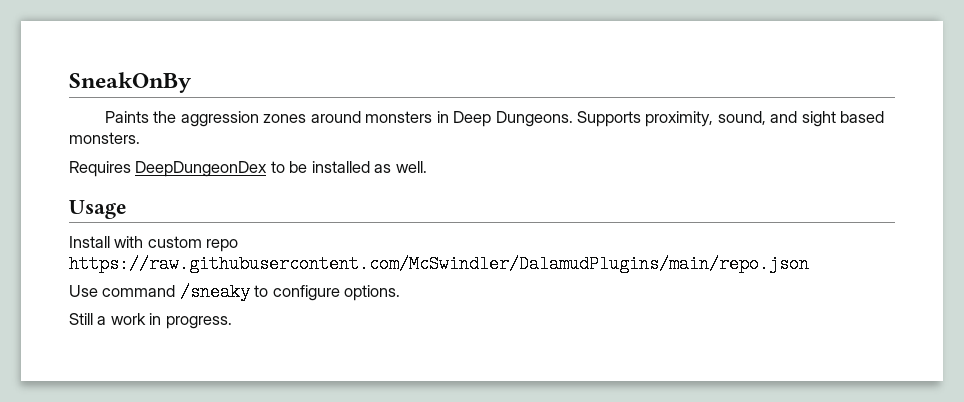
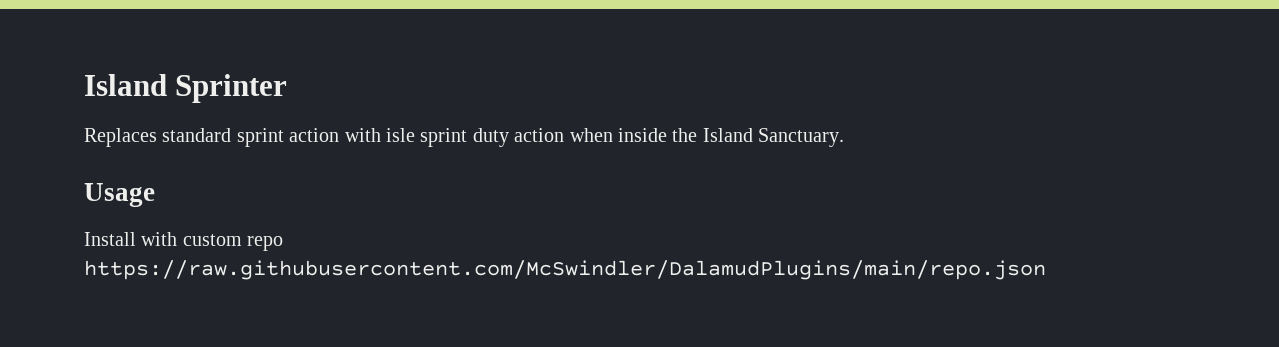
- SneakOnBy
- Paints the aggression zones around monsters in Deep Dungeons. Supports proximity, sound, and sight based monsters.
- Requires DeepDungeonDex to be installed as well.
+ Island Sprinter
+ Replaces standard sprint action with isle sprint duty action when inside the Island Sanctuary.
- Use command /sneaky to configure options.
- Still a work in progress.

